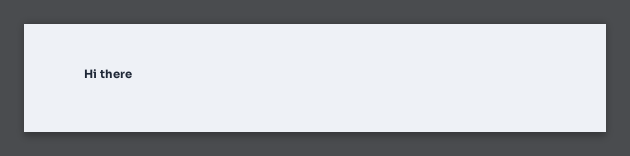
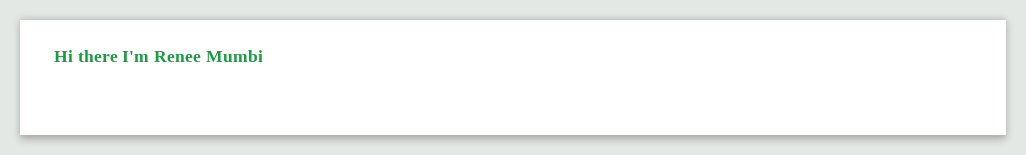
- Hi there
+ Hi there I'm Renee Mumbi

